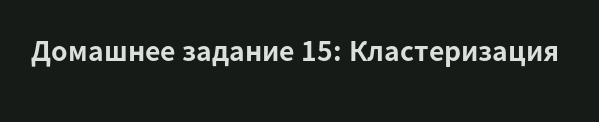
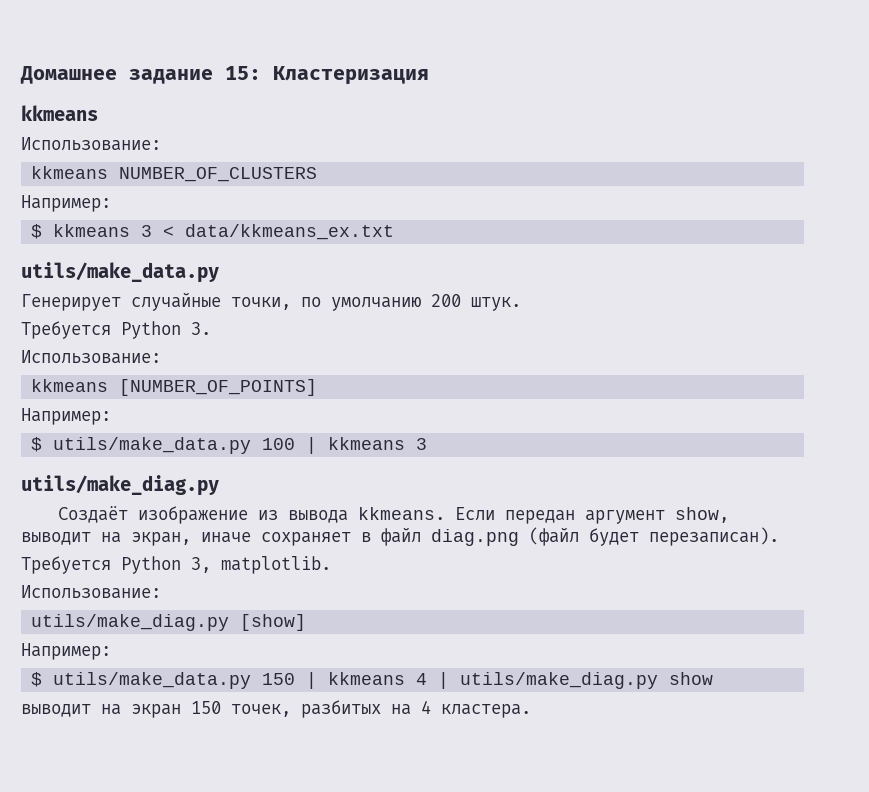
  Домашнее задание 15: Кластеризация
+ kkmeans
+ Использование:
+ kkmeans NUMBER_OF_CLUSTERS
+ Например:
+ $ kkmeans 3 < data/kkmeans_ex.txt
+ utils/make_data.py
+ Генерирует случайные точки, по умолчанию 200 штук.
+ Требуется Python 3.
+ Использование:
+ kkmeans [NUMBER_OF_POINTS]
+ Например:
+ $ utils/make_data.py 100 | kkmeans 3
+ utils/make_diag.py
+ Создаёт изображение из вывода kkmeans. Если передан аргумент show, выводит на экран, иначе сохраняет в файл diag.png (файл будет перезаписан).
+ Требуется Python 3, matplotlib.
+ Использование:
+ utils/make_diag.py [show]
+ Например:
+ $ utils/make_data.py 150 | kkmeans 4 | utils/make_diag.py show
+ выводит на экран 150 точек, разбитых на 4 кластера.

